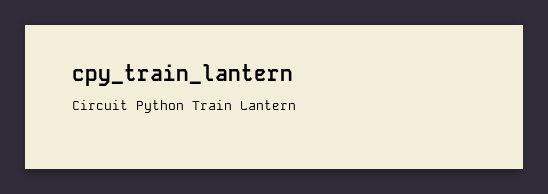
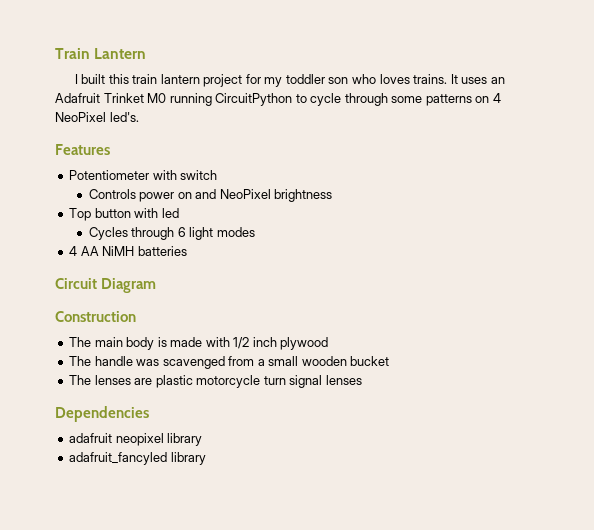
- cpy_train_lantern
- Circuit Python Train Lantern
+ Train Lantern
+ I built this train lantern project for my toddler son who loves trains. It uses an Adafruit Trinket M0 running CircuitPython to cycle through some patterns on 4 NeoPixel led's.
+ Features
+ Potentiometer with switch
+ Controls power on and NeoPixel brightness
+ Top button with led
+ Cycles through 6 light modes
+ 4 AA NiMH batteries
+ Circuit Diagram
+ Construction
+ The main body is made with 1/2 inch plywood
+ The handle was scavenged from a small wooden bucket
+ The lenses are plastic motorcycle turn signal lenses
+ Dependencies
+ adafruit neopixel library
+ adafruit_fancyled library

